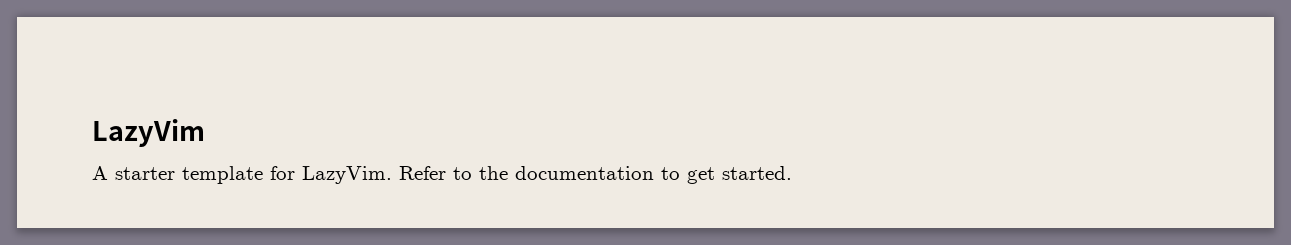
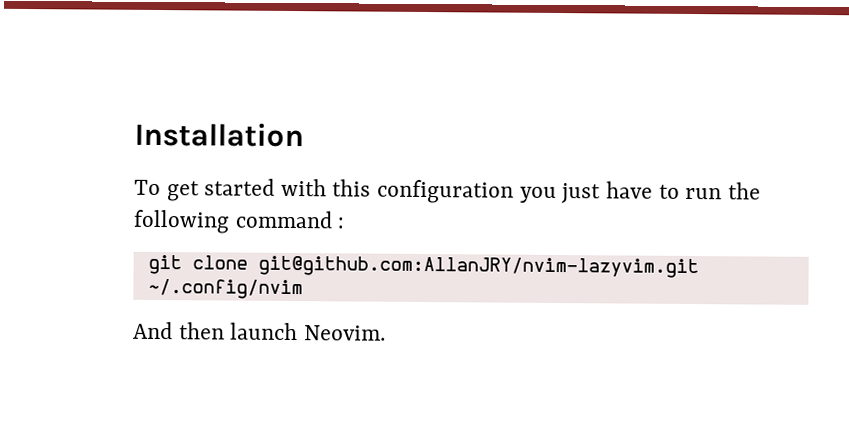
- LazyVim
- A starter template for LazyVim. Refer to the documentation to get started.
+ Installation
+ To get started with this configuration you just have to run the following command :
+ git clone git@github.com:AllanJRY/nvim-lazyvim.git ~/.config/nvim
+ And then launch Neovim.

